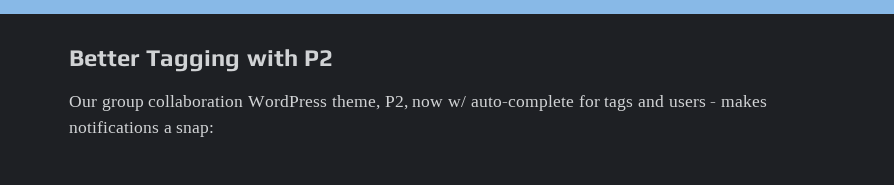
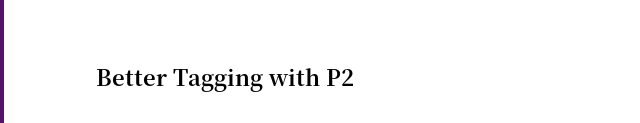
- Our group collaboration WordPress theme, P2, now w/ auto-complete for tags and users - makes notifications a snap:

